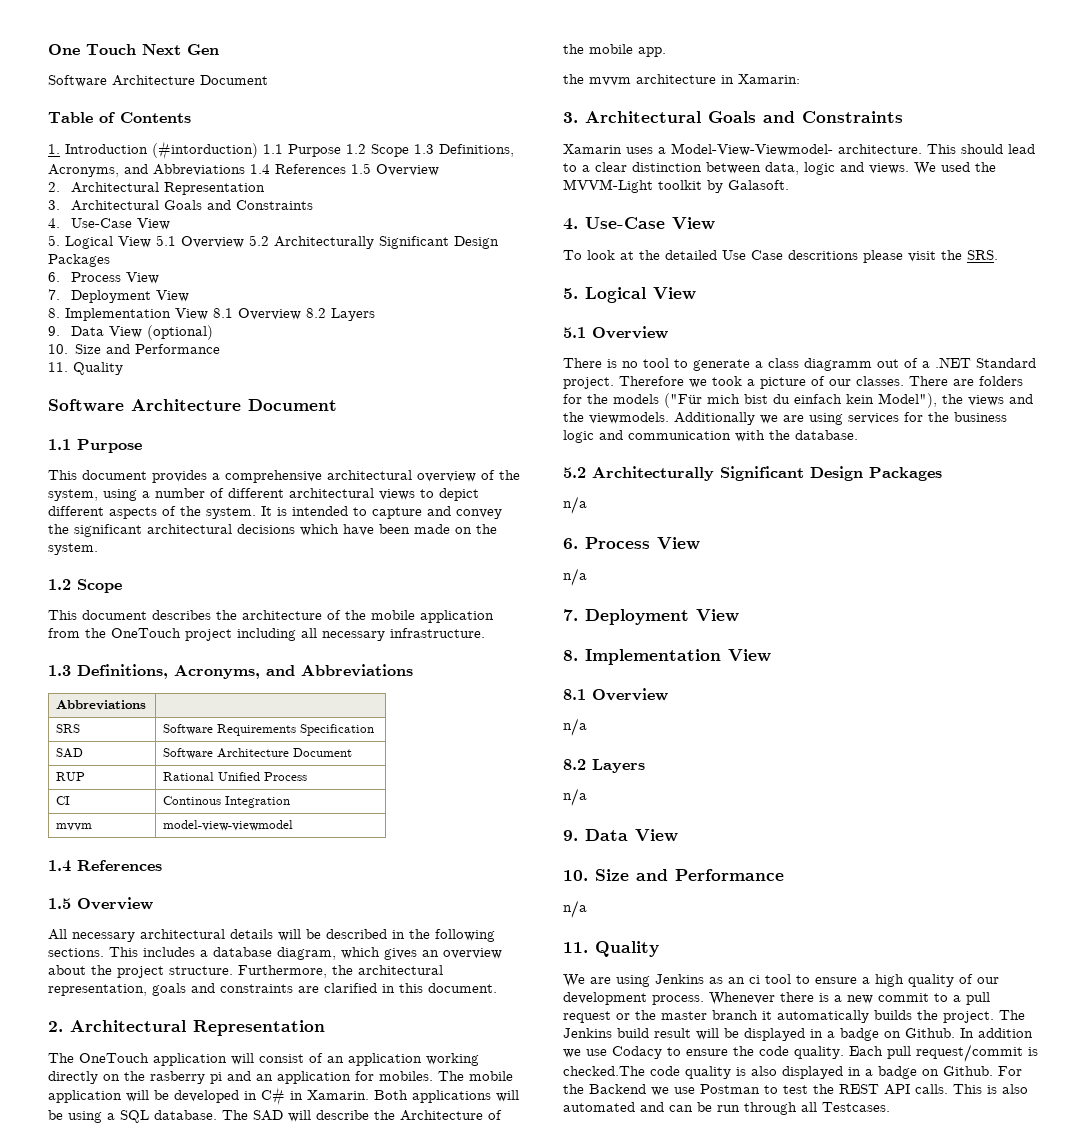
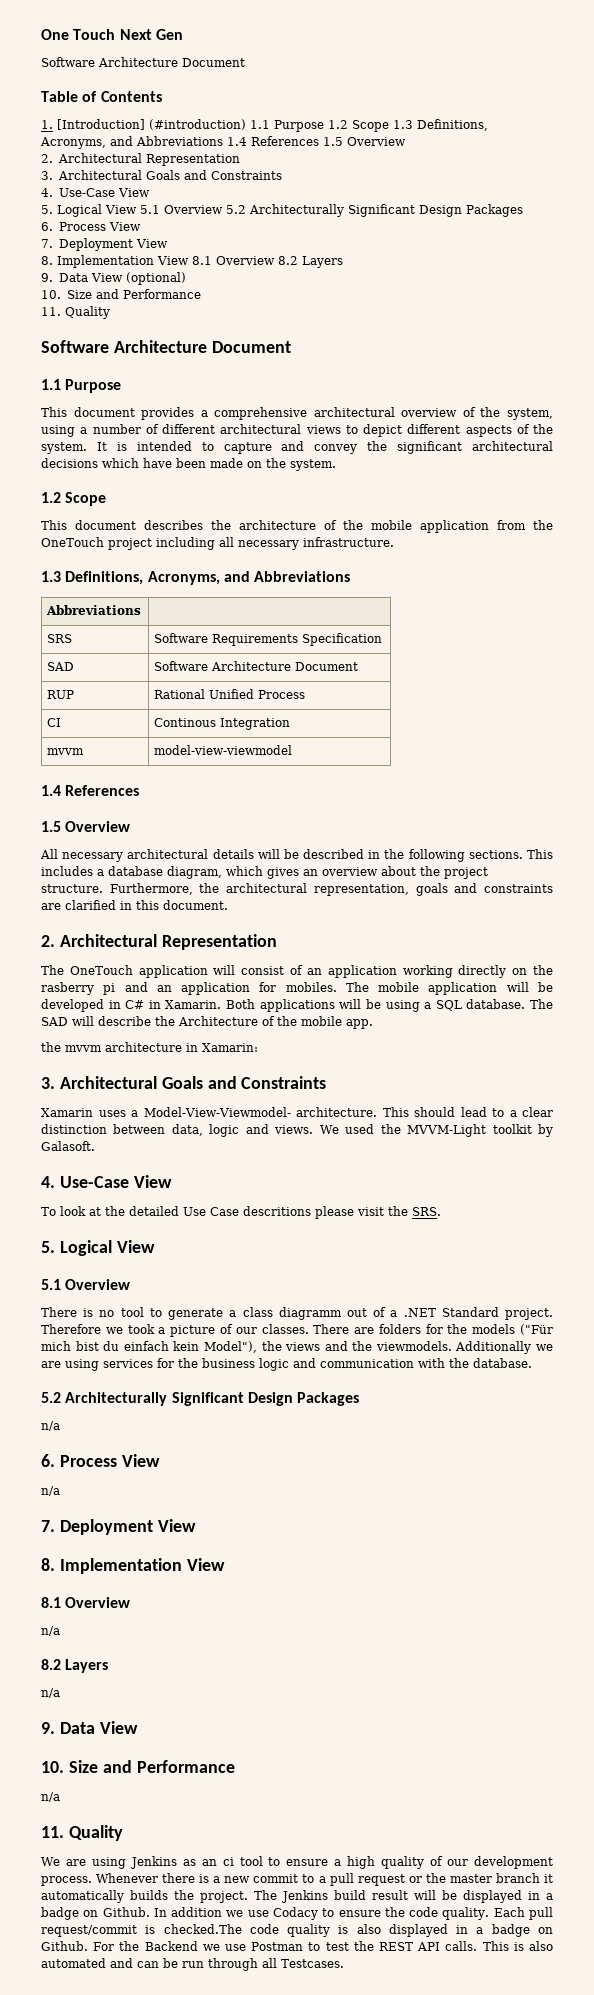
- 1. Introduction (#intorduction) 1.1 Purpose 1.2 Scope 1.3 Definitions, Acronyms, and Abbreviations 1.4 References 1.5 Overview
+ 1. [Introduction] (#introduction) 1.1 Purpose 1.2 Scope 1.3 Definitions, Acronyms, and Abbreviations 1.4 References 1.5 Overview

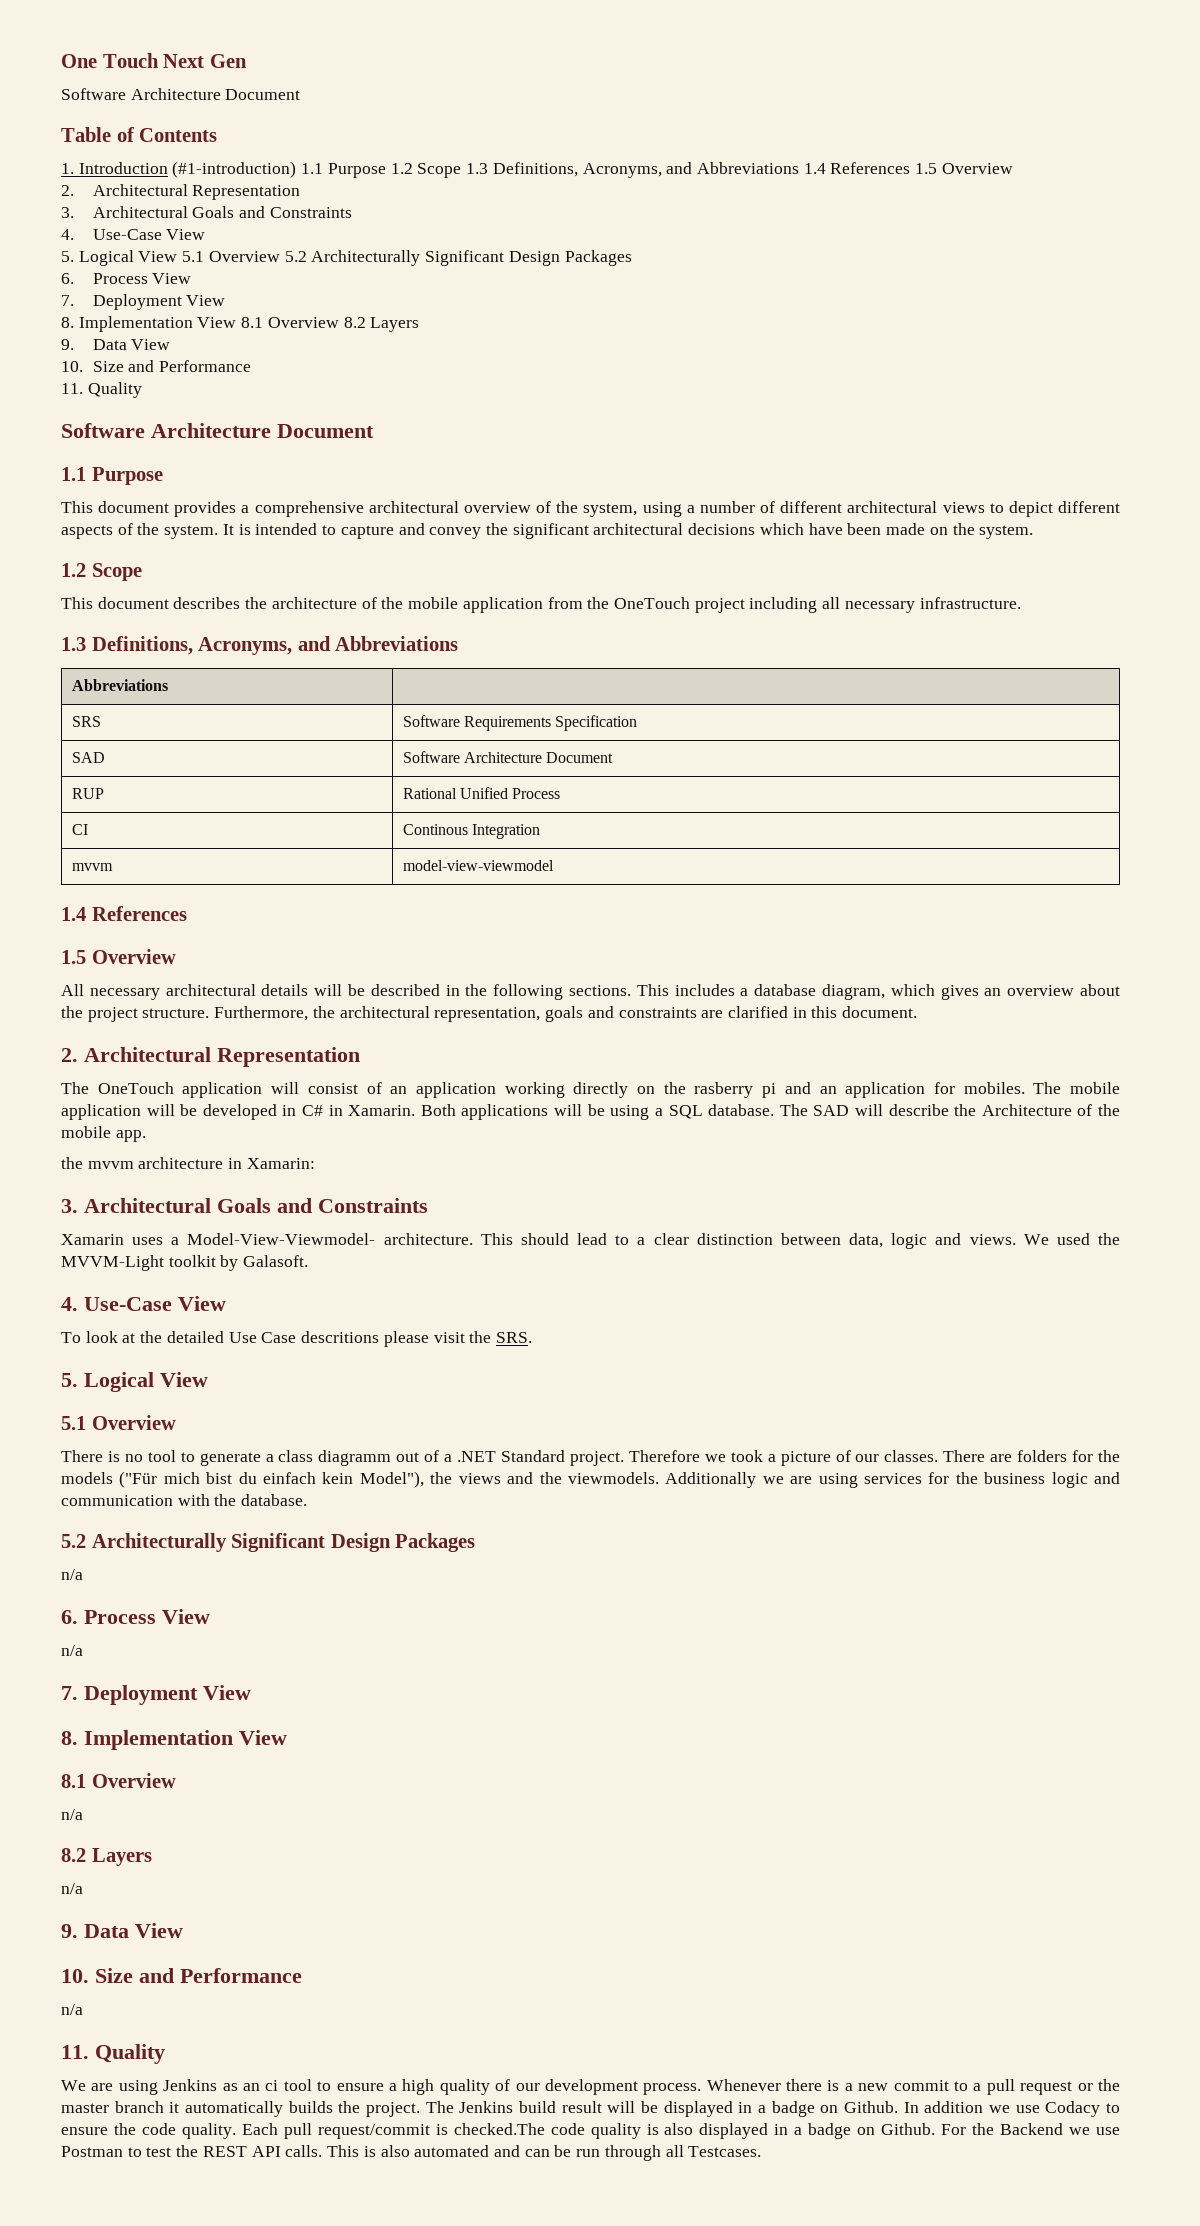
- 1. [Introduction] (#introduction) 1.1 Purpose 1.2 Scope 1.3 Definitions, Acronyms, and Abbreviations 1.4 References 1.5 Overview
+ 1. Introduction (#1-introduction) 1.1 Purpose 1.2 Scope 1.3 Definitions, Acronyms, and Abbreviations 1.4 References 1.5 Overview
  8. Implementation View 8.1 Overview 8.2 Layers
- 9. Data View (optional)
+ 9. Data View

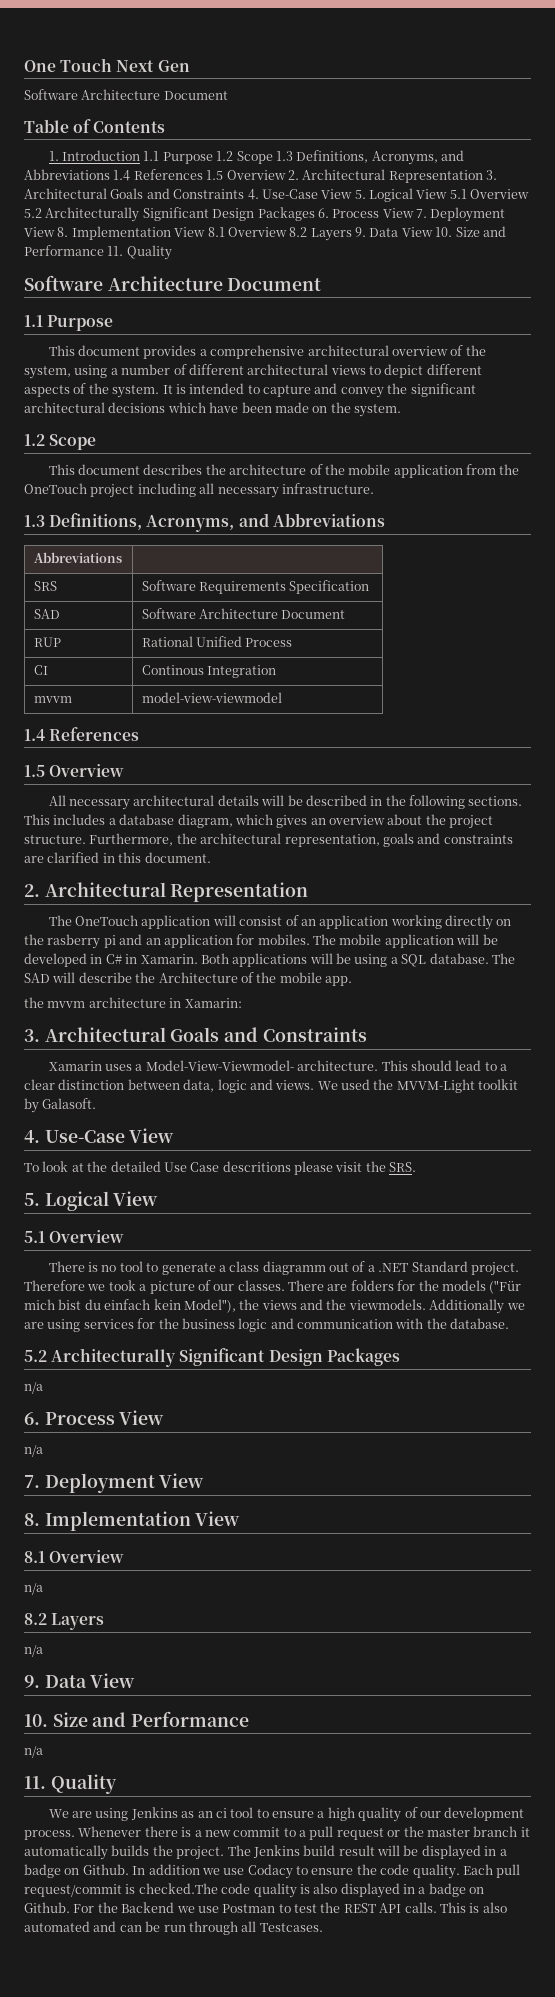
- 1. Introduction (#1-introduction) 1.1 Purpose 1.2 Scope 1.3 Definitions, Acronyms, and Abbreviations 1.4 References 1.5 Overview
- 2. Architectural Representation
- 3. Architectural Goals and Constraints
- 4. Use-Case View
- 5. Logical View 5.1 Overview 5.2 Architecturally Significant Design Packages
- 6. Process View
- 7. Deployment View
- 8. Implementation View 8.1 Overview 8.2 Layers
- 9. Data View
- 10. Size and Performance
- 11. Quality
+ 1. Introduction 1.1 Purpose 1.2 Scope 1.3 Definitions, Acronyms, and Abbreviations 1.4 References 1.5 Overview 2. Architectural Representation 3. Architectural Goals and Constraints 4. Use-Case View 5. Logical View 5.1 Overview 5.2 Architecturally Significant Design Packages 6. Process View 7. Deployment View 8. Implementation View 8.1 Overview 8.2 Layers 9. Data View 10. Size and Performance 11. Quality

